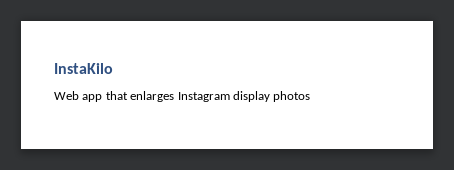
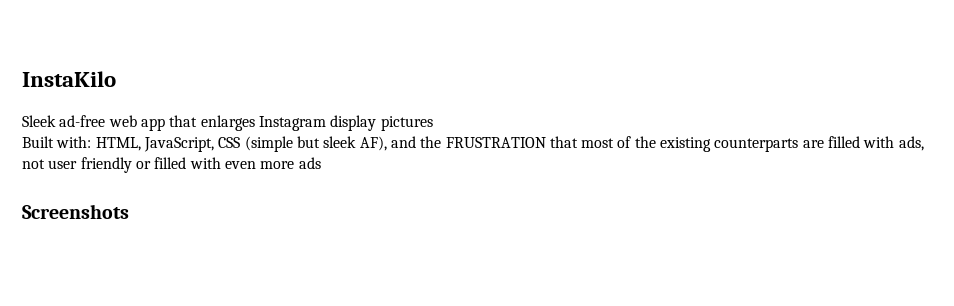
- Web app that enlarges Instagram display photos
+ Sleek ad-free web app that enlarges Instagram display pictures
+ Built with: HTML, JavaScript, CSS (simple but sleek AF), and the FRUSTRATION that most of the existing counterparts are filled with ads, not user friendly or filled with even more ads
+ Screenshots

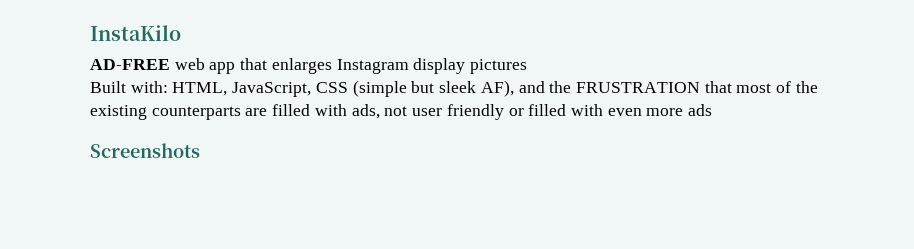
- Sleek ad-free web app that enlarges Instagram display pictures
+ AD-FREE web app that enlarges Instagram display pictures

